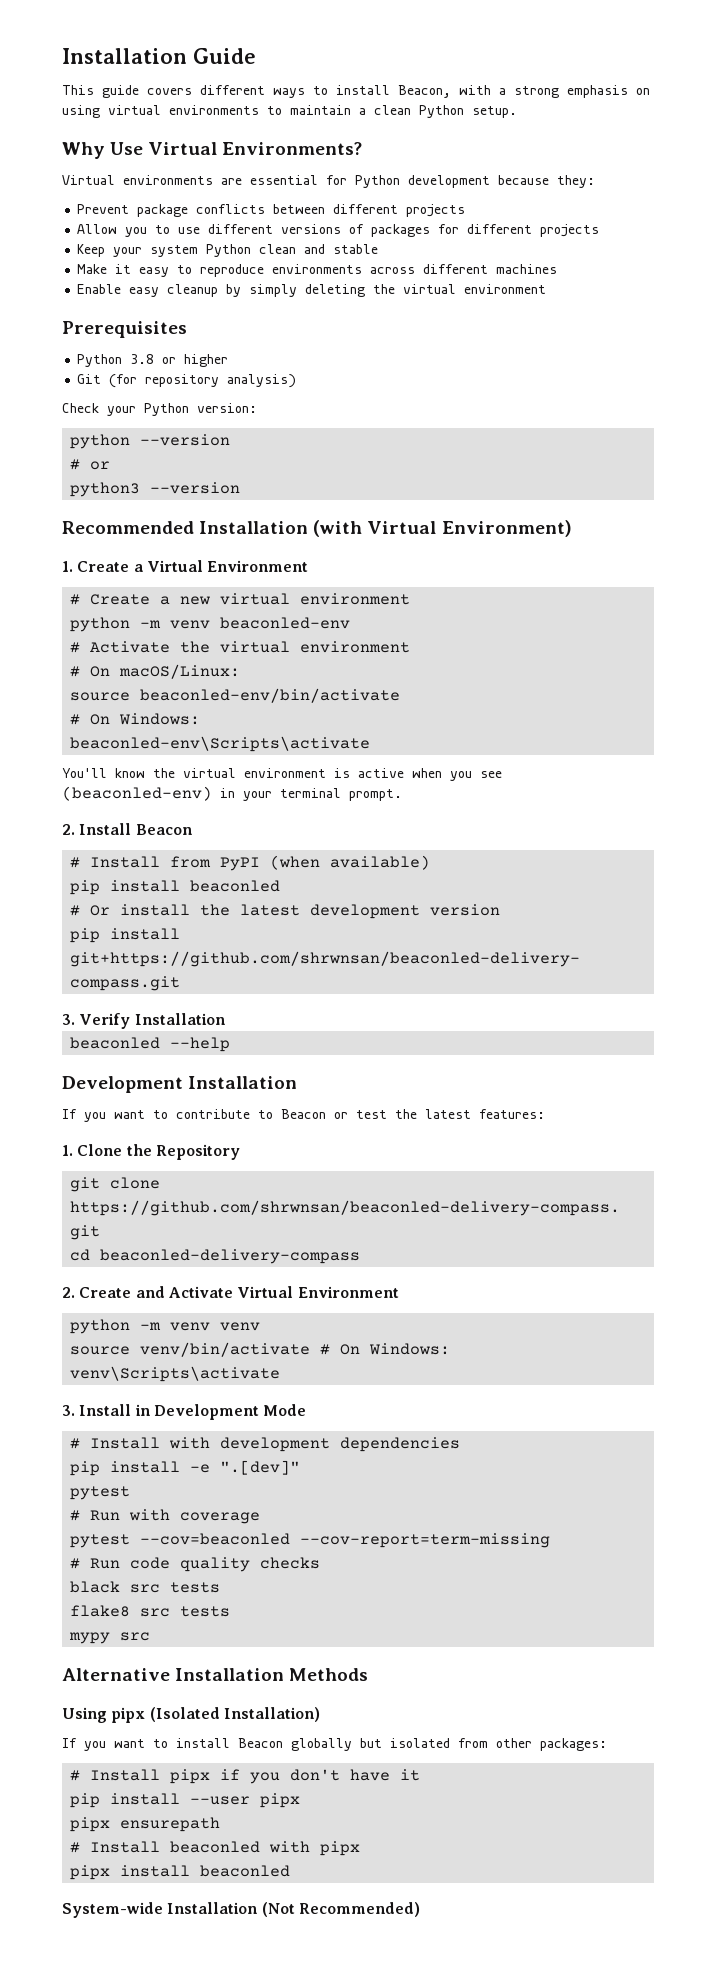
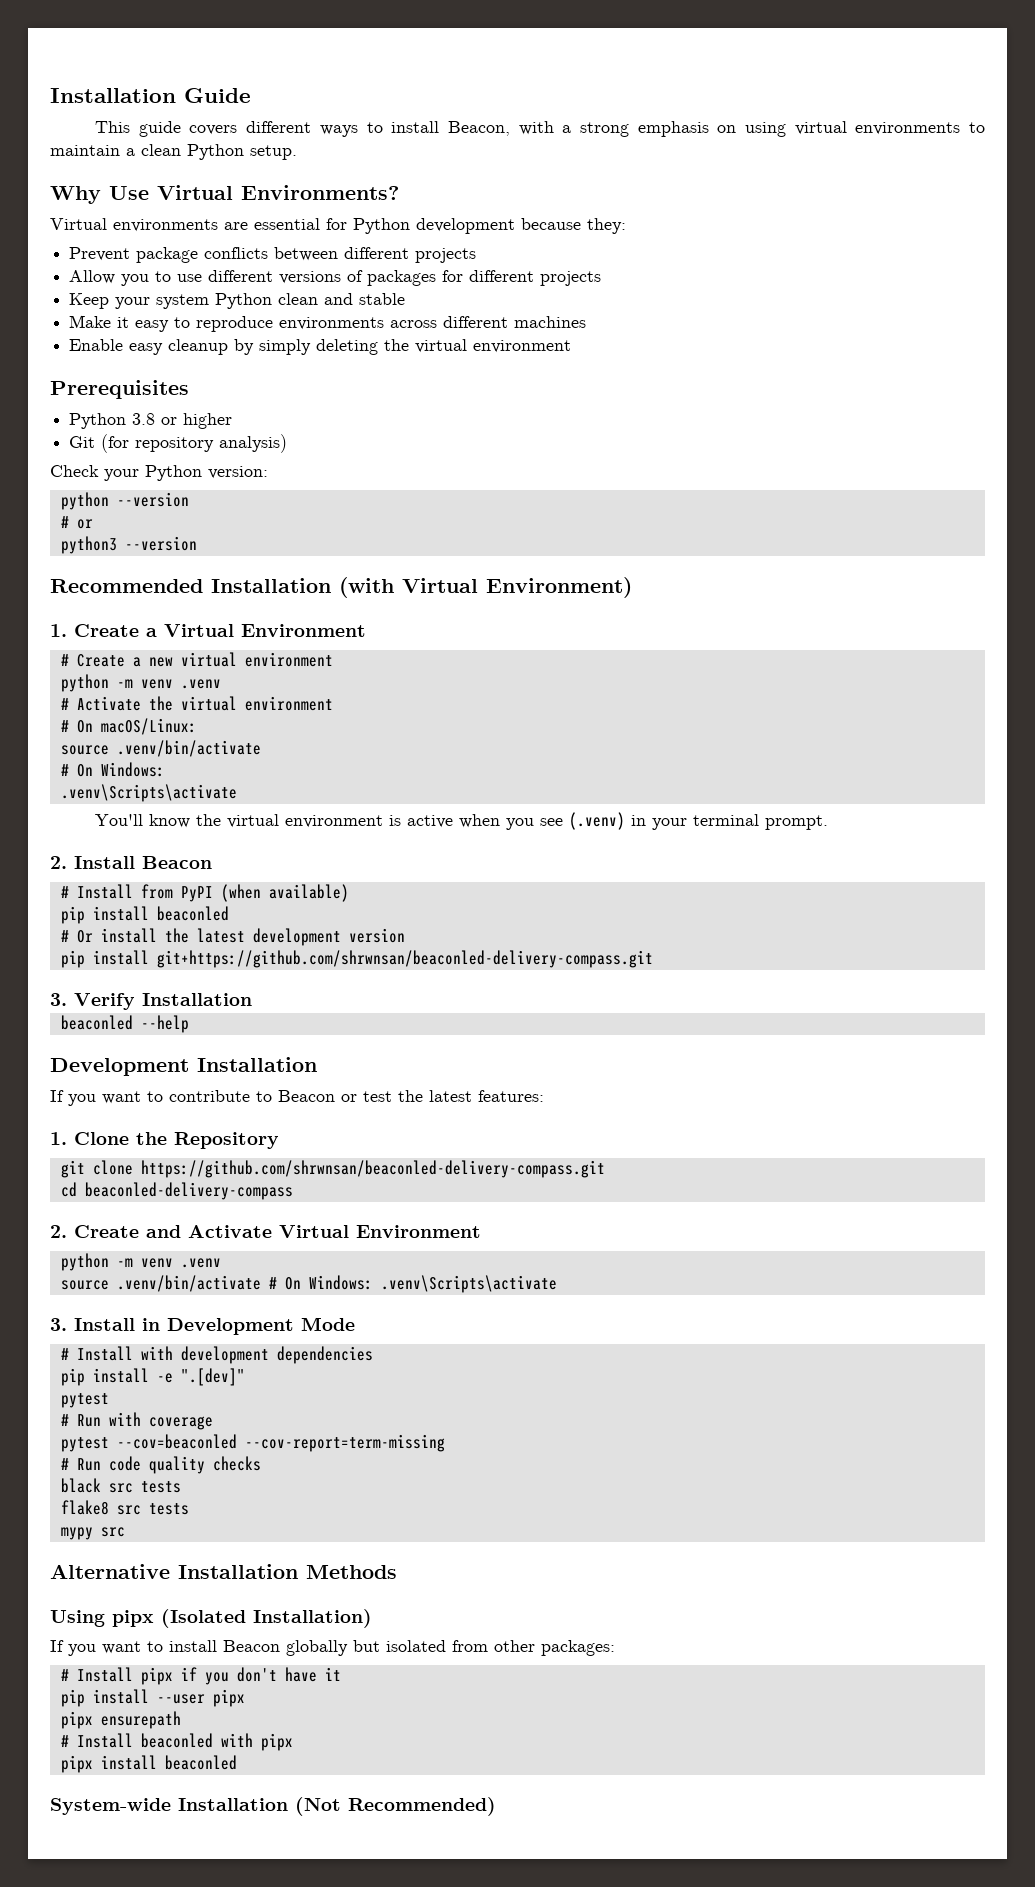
  # Create a new virtual environment
- python -m venv beaconled-env
+ python -m venv .venv
  # On macOS/Linux:
- source beaconled-env/bin/activate
+ source .venv/bin/activate
  # On Windows:
- beaconled-env\Scripts\activate
+ .venv\Scripts\activate
- You'll know the virtual environment is active when you see (beaconled-env) in your terminal prompt.
+ You'll know the virtual environment is active when you see (.venv) in your terminal prompt.
  2. Create and Activate Virtual Environment
- python -m venv venv
- source venv/bin/activate # On Windows: venv\Scripts\activate
+ python -m venv .venv
+ source .venv/bin/activate # On Windows: .venv\Scripts\activate

